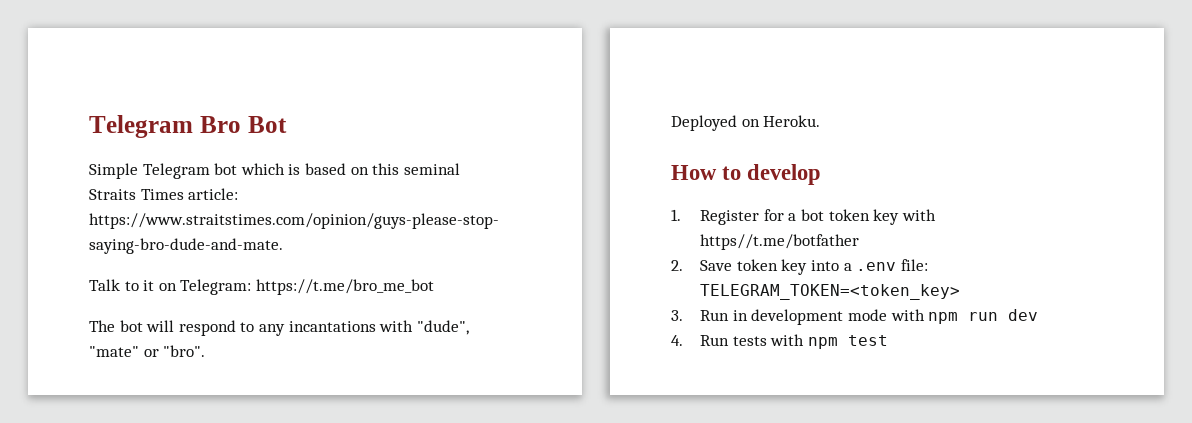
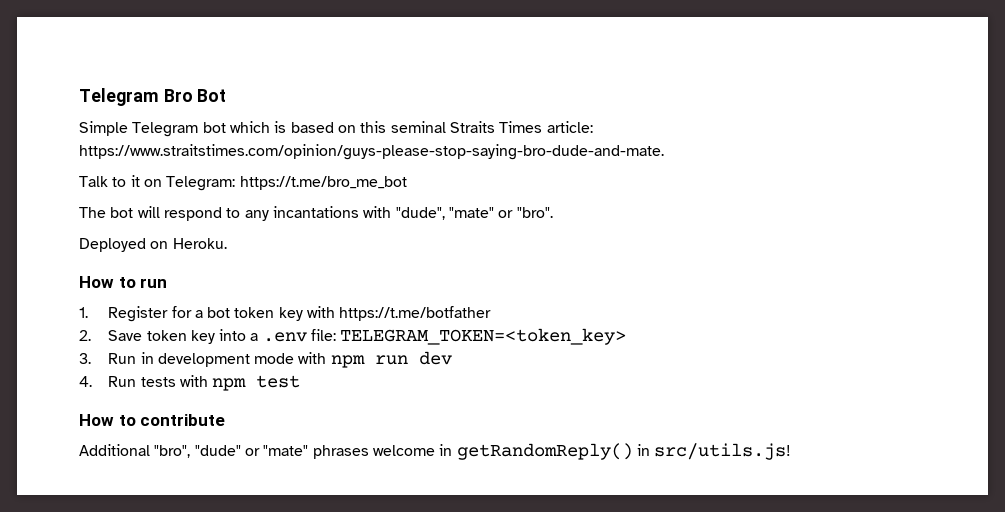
- How to develop
+ How to run
- 1. Register for a bot token key with https//t.me/botfather
+ 1. Register for a bot token key with https://t.me/botfather
+ How to contribute
+ Additional "bro", "dude" or "mate" phrases welcome in getRandomReply() in src/utils.js!

